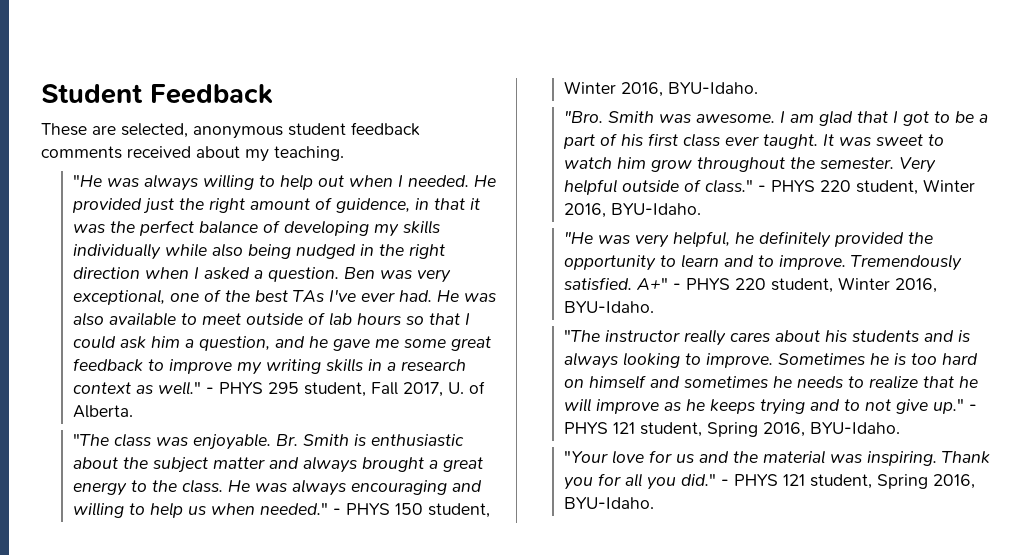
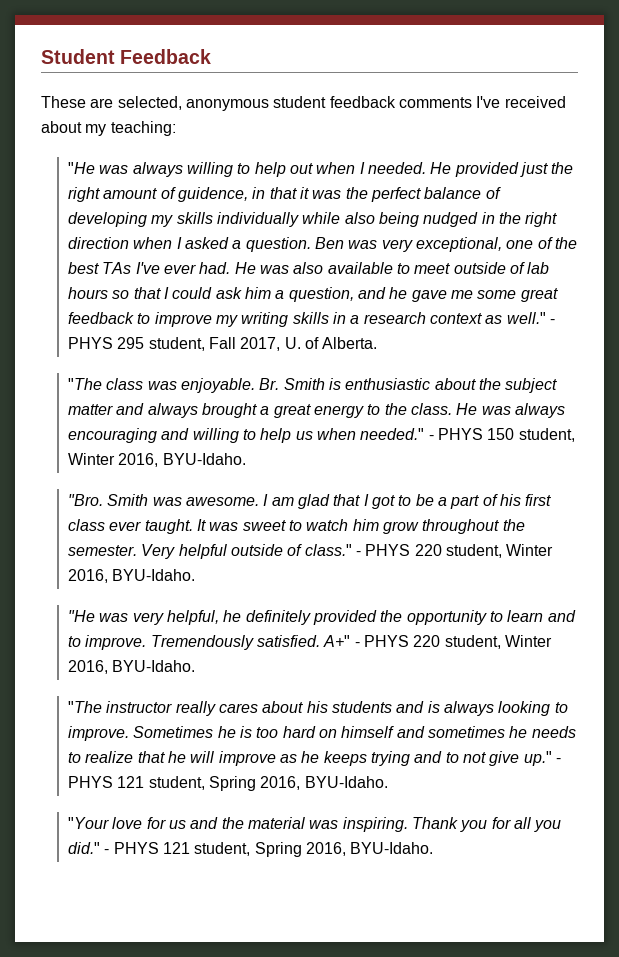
- These are selected, anonymous student feedback comments received about my teaching.
+ These are selected, anonymous student feedback comments I've received about my teaching:

